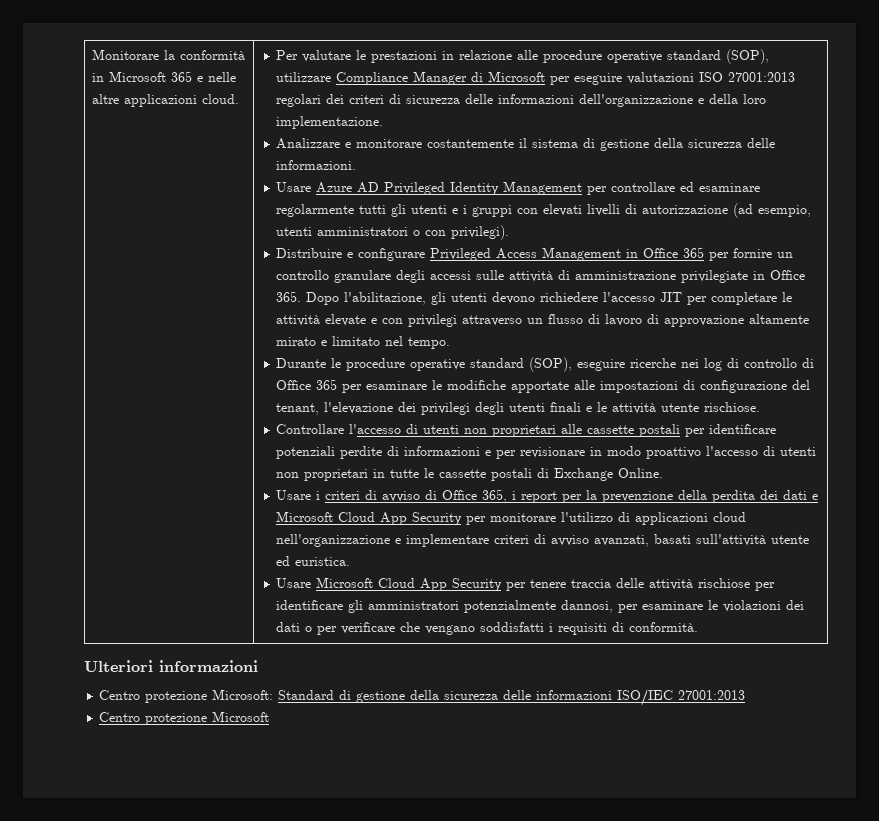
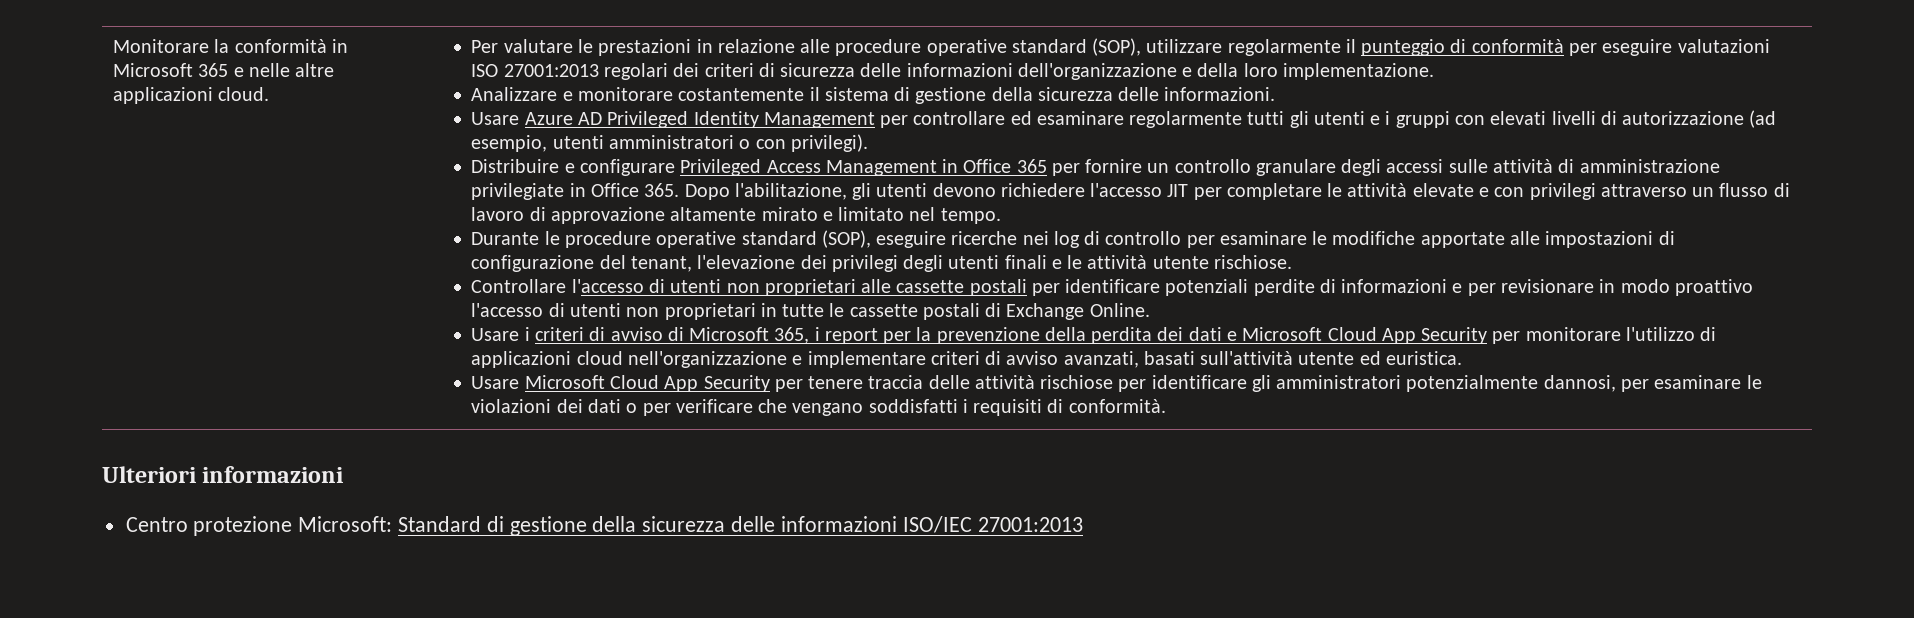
- Per valutare le prestazioni in relazione alle procedure operative standard (SOP), utilizzare Compliance Manager di Microsoft per eseguire valutazioni ISO 27001:2013 regolari dei criteri di sicurezza delle informazioni dell'organizzazione e della loro implementazione.
+ Per valutare le prestazioni in relazione alle procedure operative standard (SOP), utilizzare regolarmente il punteggio di conformità per eseguire valutazioni ISO 27001:2013 regolari dei criteri di sicurezza delle informazioni dell'organizzazione e della loro implementazione.
- Durante le procedure operative standard (SOP), eseguire ricerche nei log di controllo di Office 365 per esaminare le modifiche apportate alle impostazioni di configurazione del tenant, l'elevazione dei privilegi degli utenti finali e le attività utente rischiose.
+ Durante le procedure operative standard (SOP), eseguire ricerche nei log di controllo per esaminare le modifiche apportate alle impostazioni di configurazione del tenant, l'elevazione dei privilegi degli utenti finali e le attività utente rischiose.
- Usare i criteri di avviso di Office 365, i report per la prevenzione della perdita dei dati e Microsoft Cloud App Security per monitorare l'utilizzo di applicazioni cloud nell'organizzazione e implementare criteri di avviso avanzati, basati sull'attività utente ed euristica.
+ Usare i criteri di avviso di Microsoft 365, i report per la prevenzione della perdita dei dati e Microsoft Cloud App Security per monitorare l'utilizzo di applicazioni cloud nell'organizzazione e implementare criteri di avviso avanzati, basati sull'attività utente ed euristica.
- Centro protezione Microsoft

